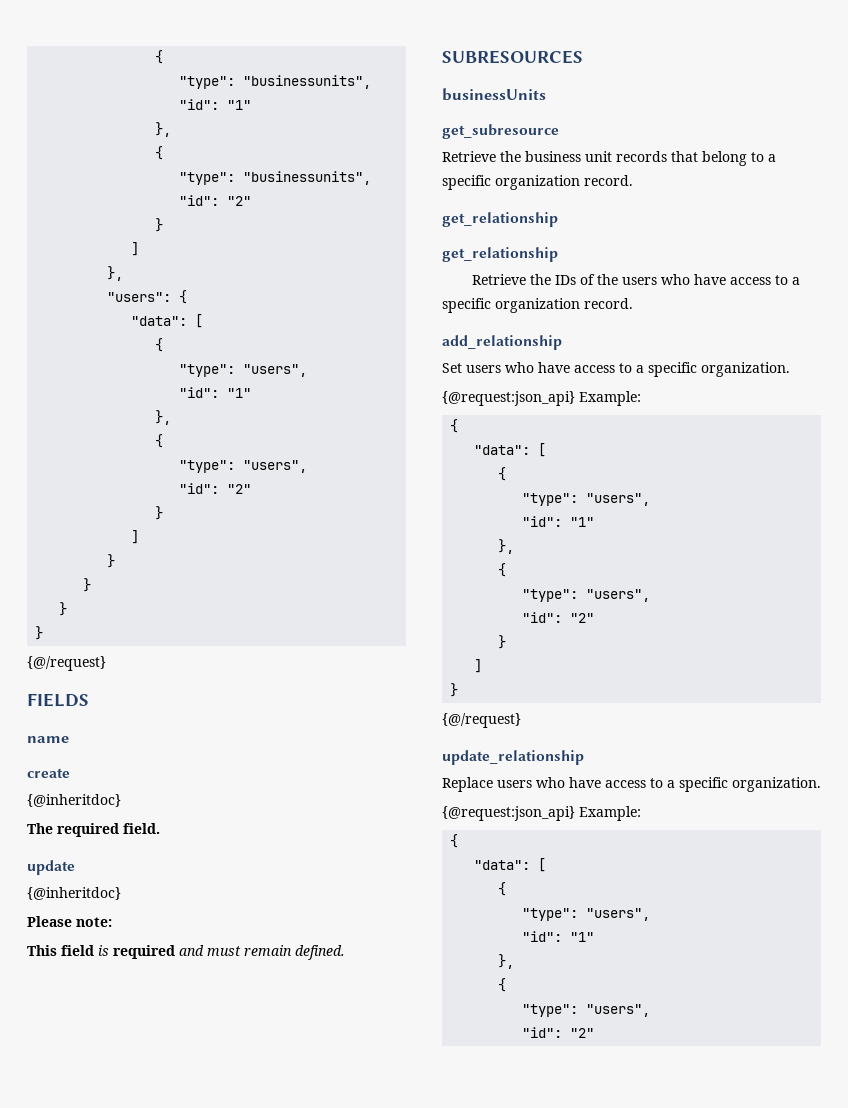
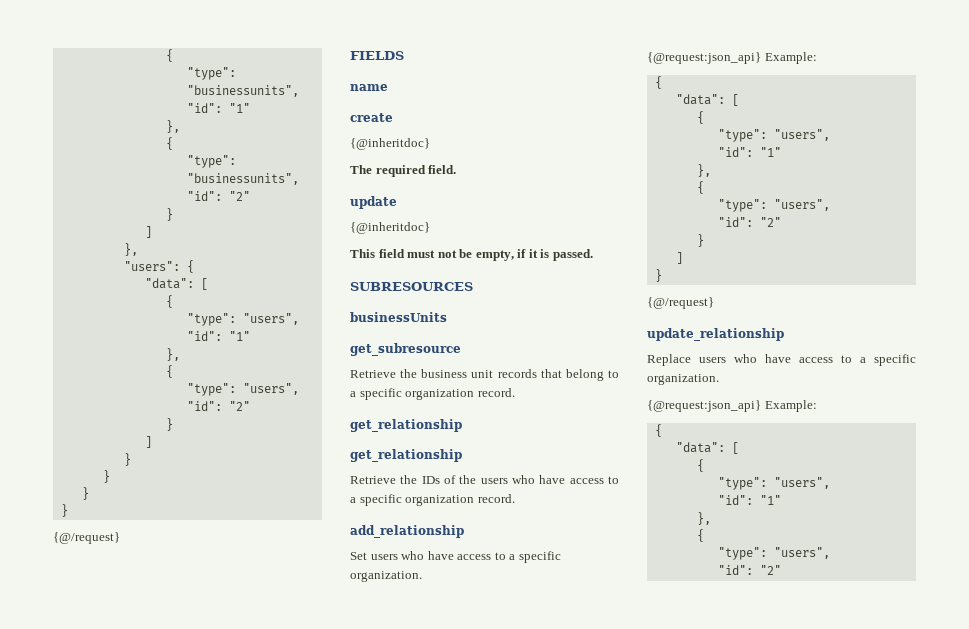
- Please note:
- This field is required and must remain defined.
+ This field must not be empty, if it is passed.

